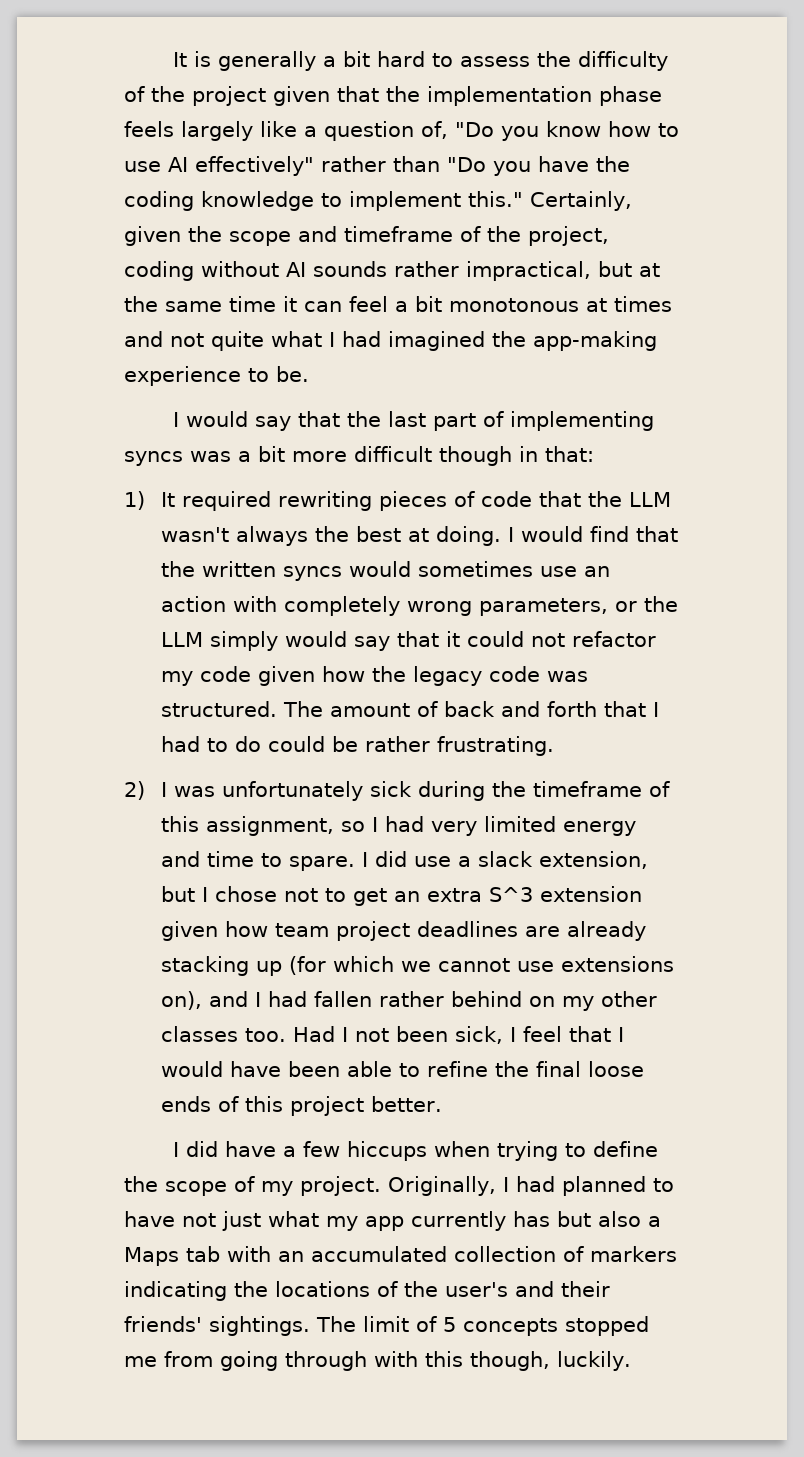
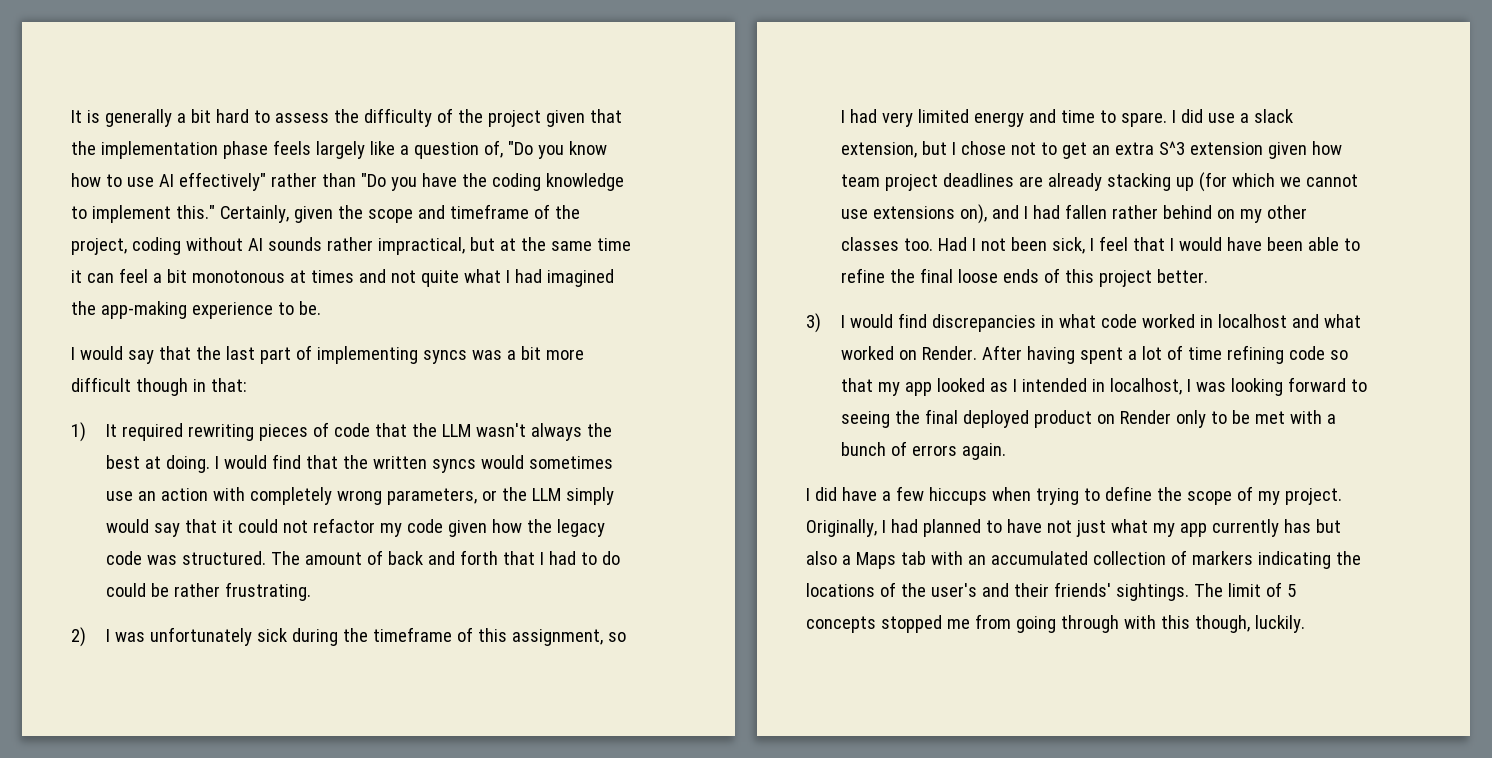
+ 3) I would find discrepancies in what code worked in localhost and what worked on Render. After having spent a lot of time refining code so that my app looked as I intended in localhost, I was looking forward to seeing the final deployed product on Render only to be met with a bunch of errors again.

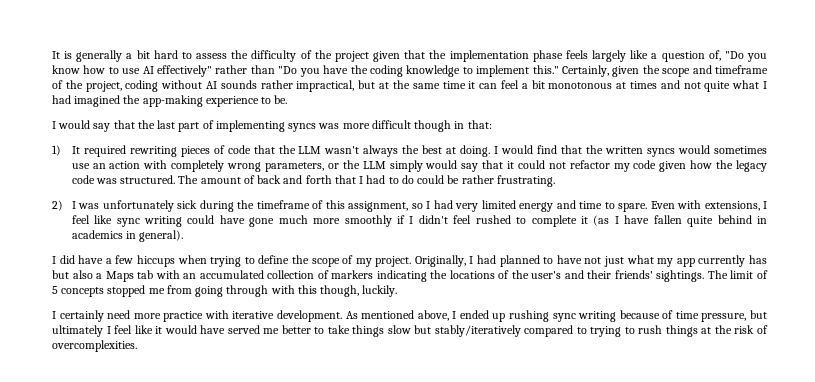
- I would say that the last part of implementing syncs was a bit more difficult though in that:
+ I would say that the last part of implementing syncs was more difficult though in that:
- I did use a slack extension, but I chose not to get an extra S^3 extension given how team project deadlines are already stacking up (for which we cannot use extensions on), and I had fallen rather behind on my other classes too. Had I not been sick, I feel that I would have been able to refine the final loose ends of this project better.
- 3) I would find discrepancies in what code worked in localhost and what worked on Render. After having spent a lot of time refining code so that my app looked as I intended in localhost, I was looking forward to seeing the final deployed product on Render only to be met with a bunch of errors again.
+ Even with extensions, I feel like sync writing could have gone much more smoothly if I didn't feel rushed to complete it (as I have fallen quite behind in academics in general).
+ I certainly need more practice with iterative development. As mentioned above, I ended up rushing sync writing because of time pressure, but ultimately I feel like it would have served me better to take things slow but stably/iteratively compared to trying to rush things at the risk of overcomplexities.

